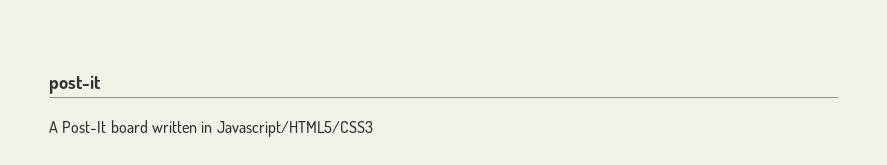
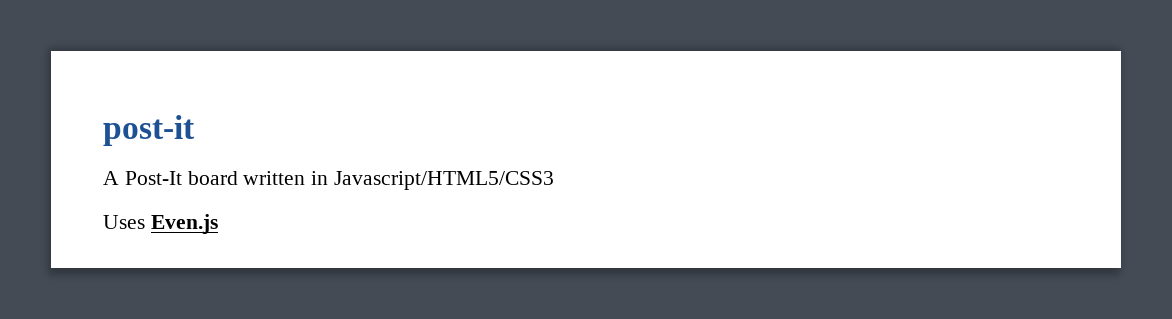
+ Uses Even.js

